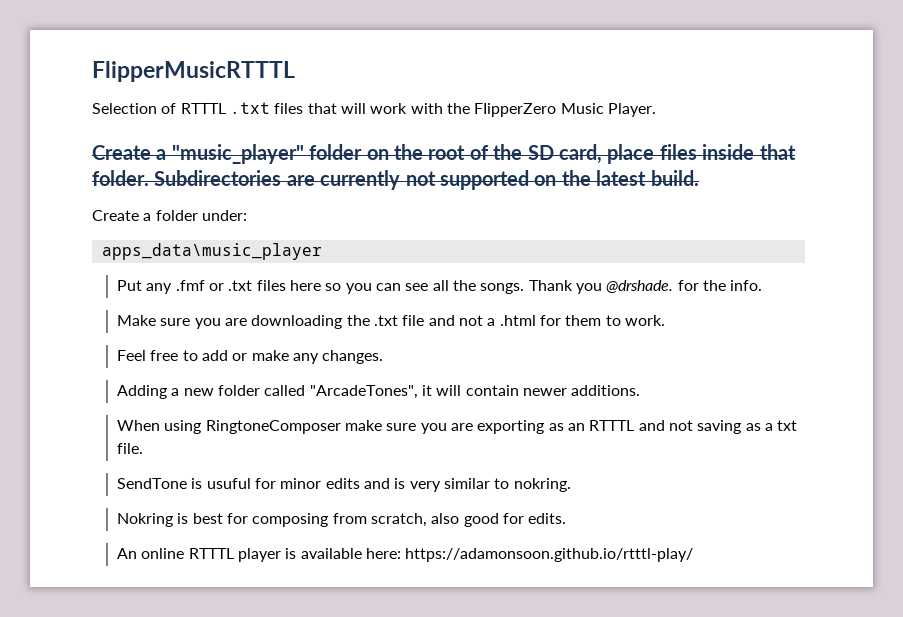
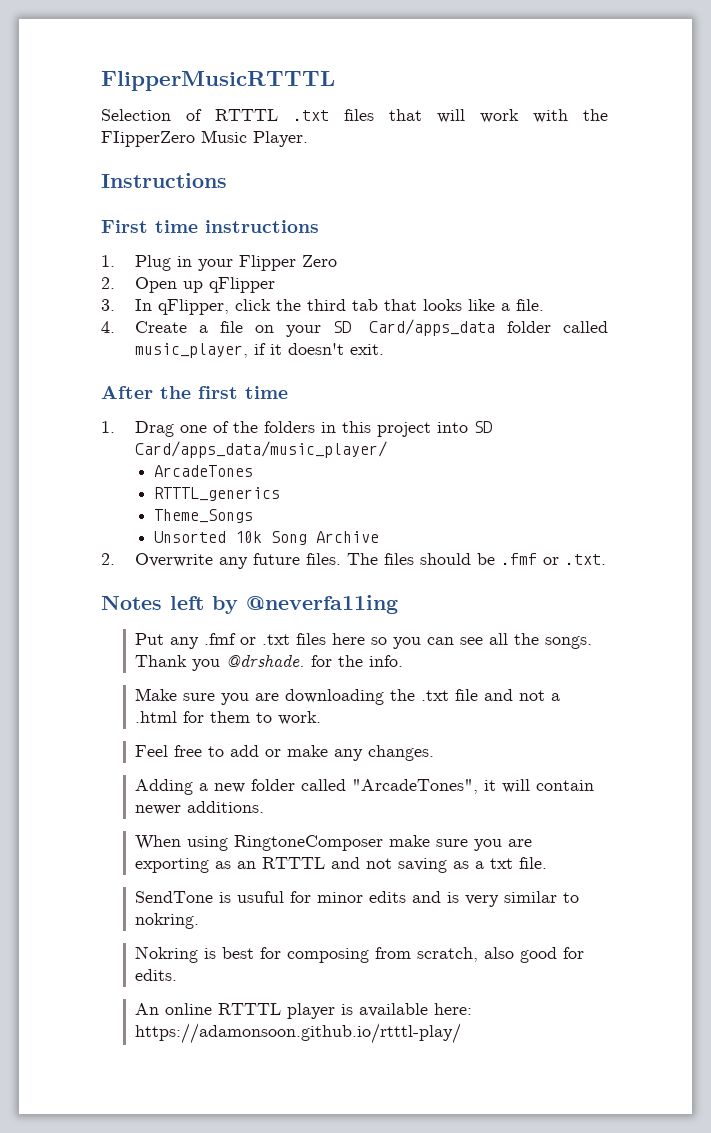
- Create a "music_player" folder on the root of the SD card, place files inside that folder. Subdirectories are currently not supported on the latest build.
- Create a folder under:
- apps_data\music_player
+ Instructions
+ First time instructions
+ 1. Plug in your Flipper Zero
+ 2. Open up qFlipper
+ 3. In qFlipper, click the third tab that looks like a file.
+ 4. Create a file on your SD Card/apps_data folder called music_player, if it doesn't exit.
+ After the first time
+ 1. Drag one of the folders in this project into SD Card/apps_data/music_player/
+ ArcadeTones
+ RTTTL_generics
+ Theme_Songs
+ Unsorted 10k Song Archive
+ 2. Overwrite any future files. The files should be .fmf or .txt.
+ Notes left by @neverfa11ing

